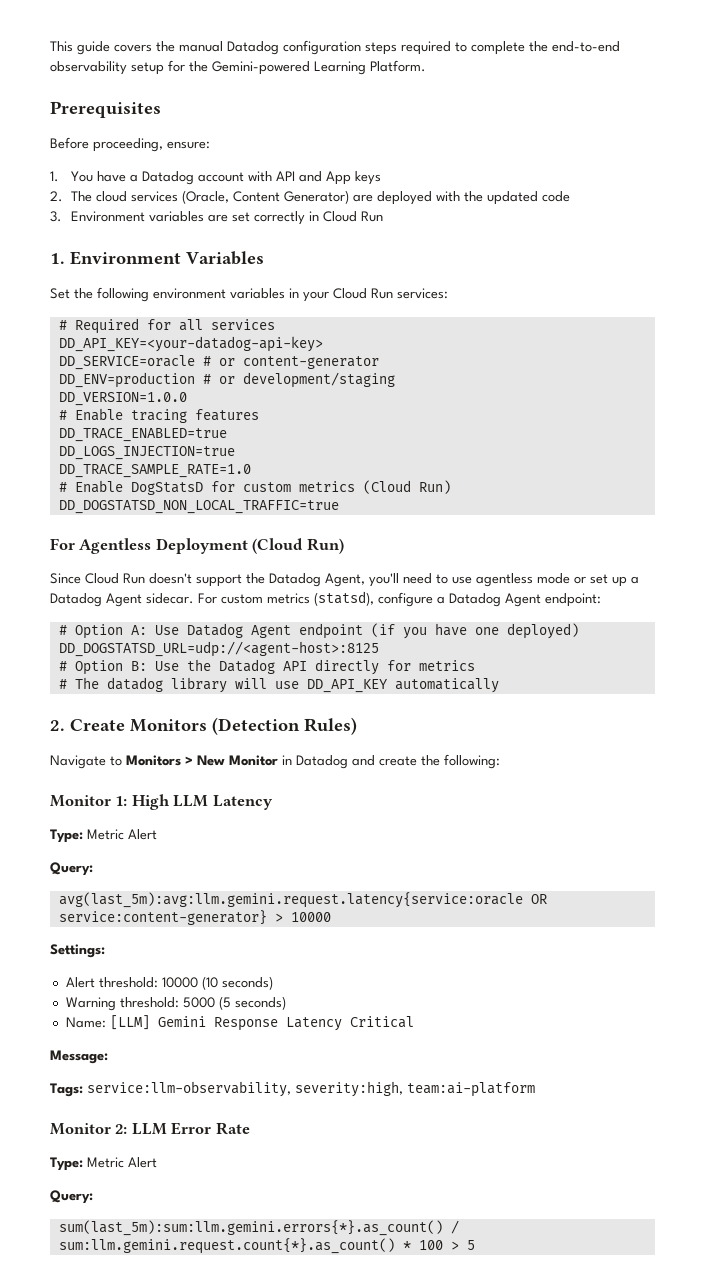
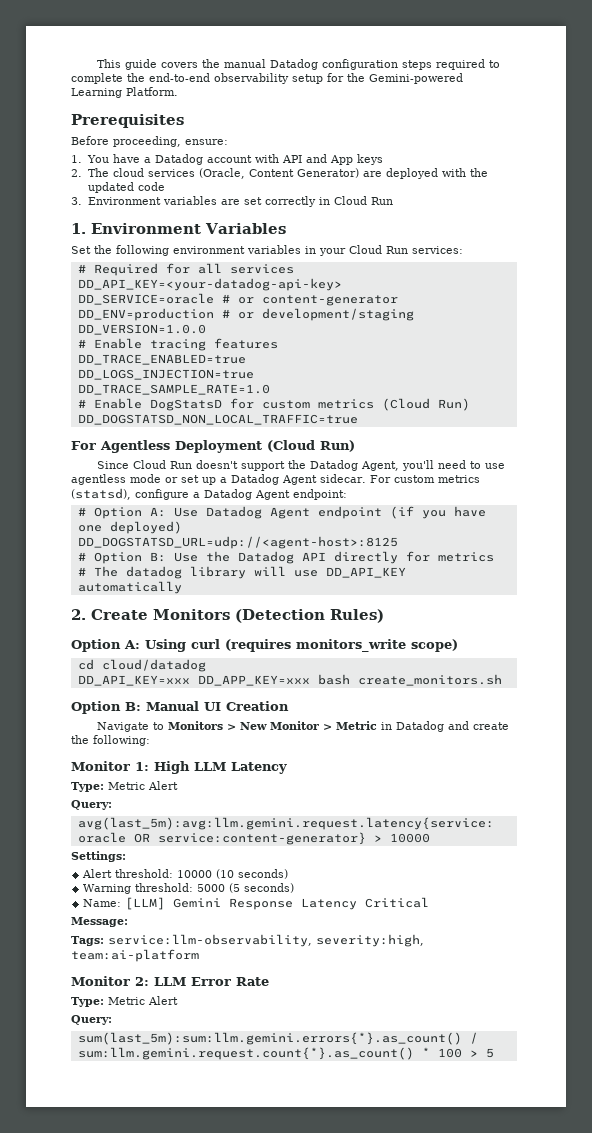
+ Option A: Using curl (requires monitors_write scope)
+ cd cloud/datadog
+ DD_API_KEY=xxx DD_APP_KEY=xxx bash create_monitors.sh
+ Option B: Manual UI Creation
- Navigate to Monitors > New Monitor in Datadog and create the following:
+ Navigate to Monitors > New Monitor > Metric in Datadog and create the following:

